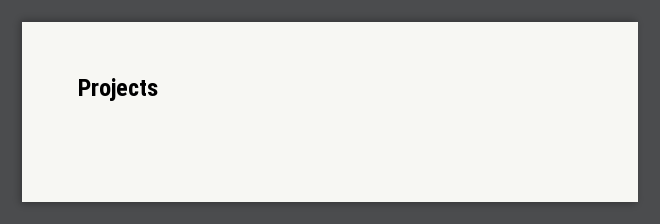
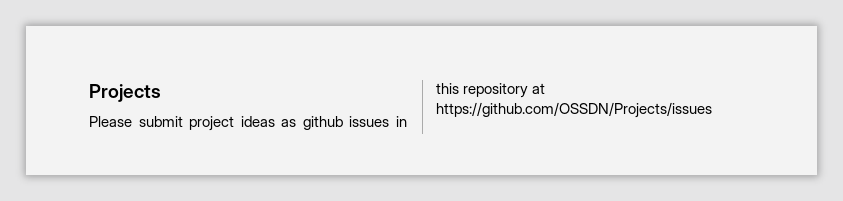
+ Please submit project ideas as github issues in this repository at https://github.com/OSSDN/Projects/issues

